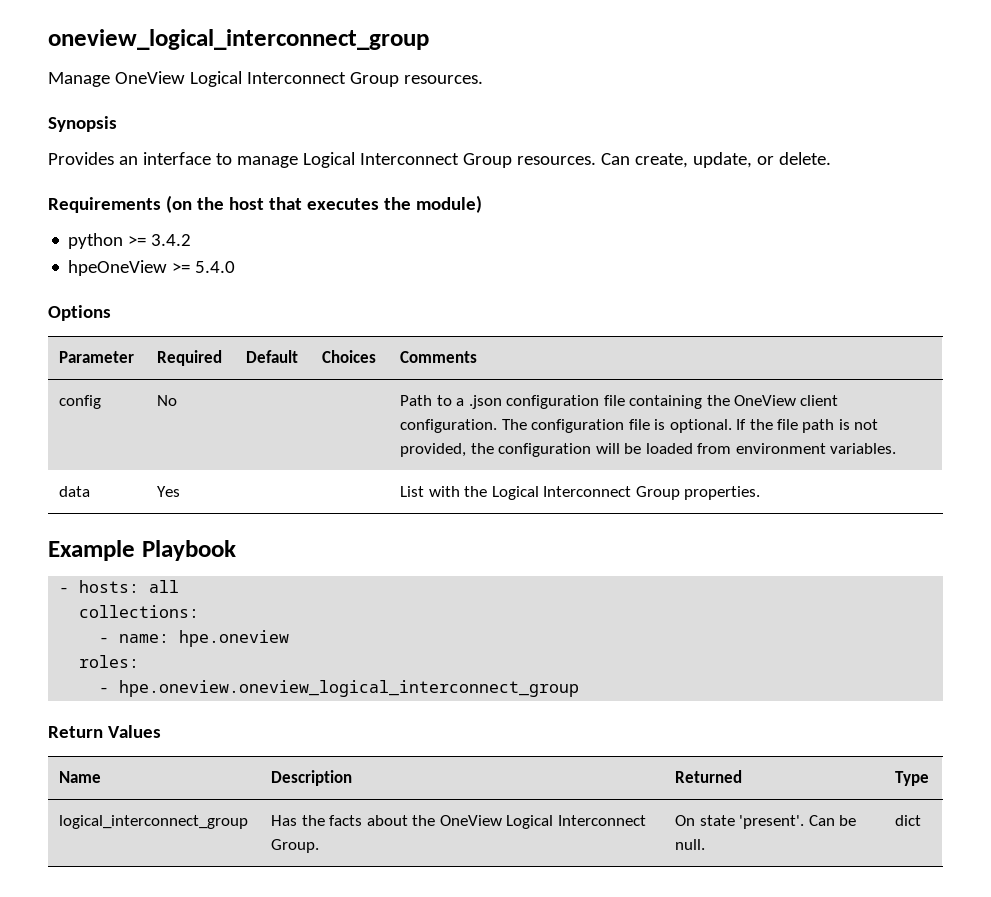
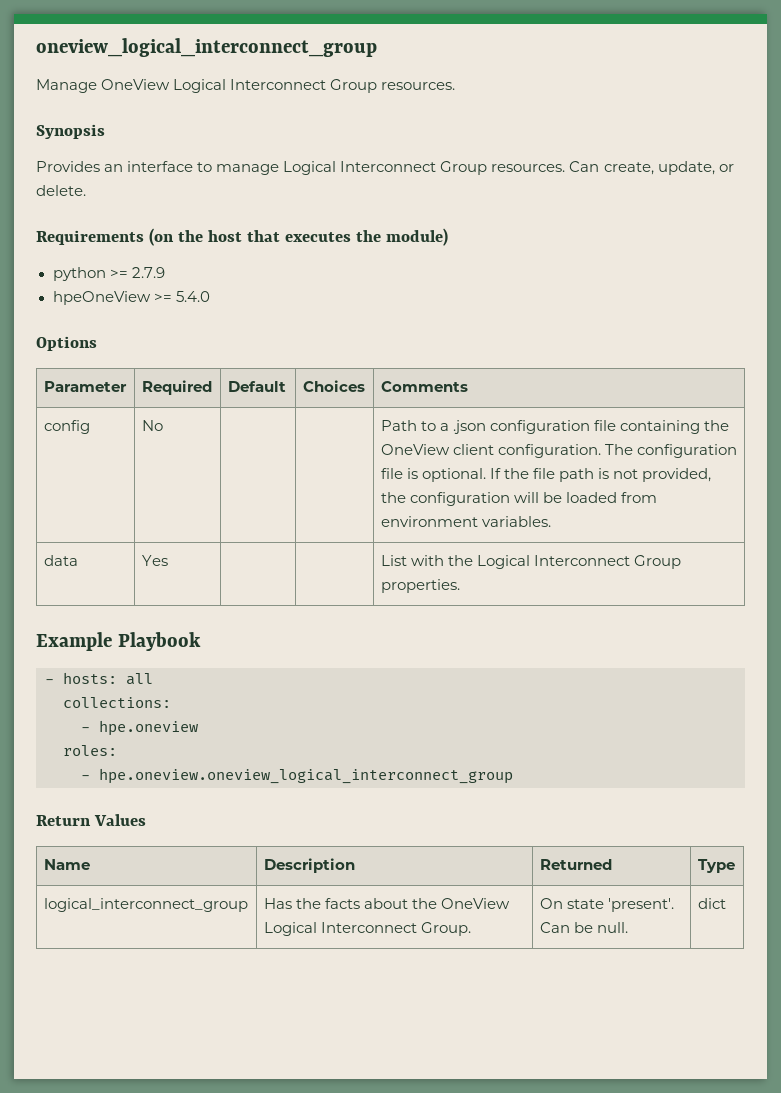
- python >= 3.4.2
+ python >= 2.7.9
- - name: hpe.oneview
+ - hpe.oneview

